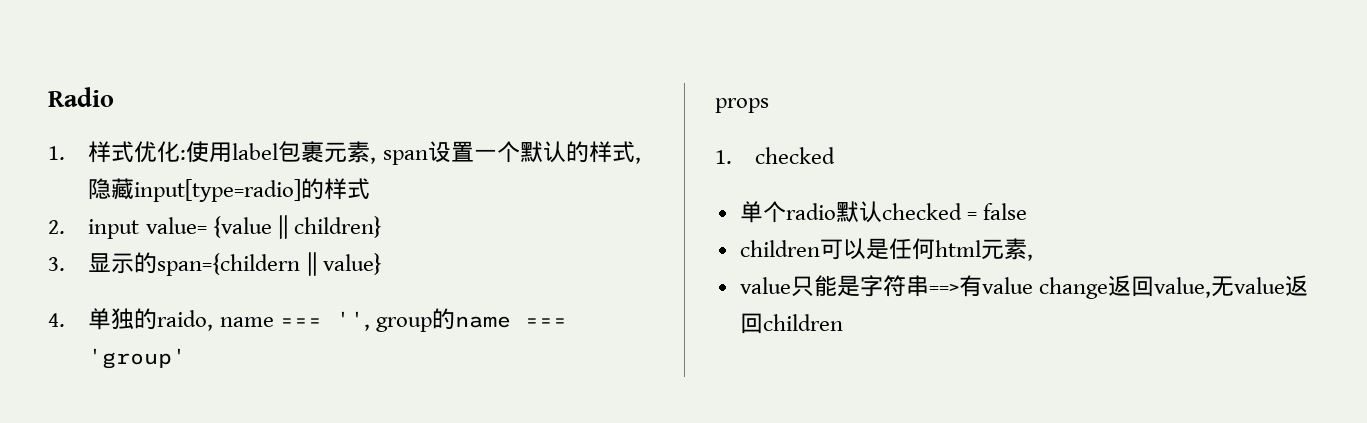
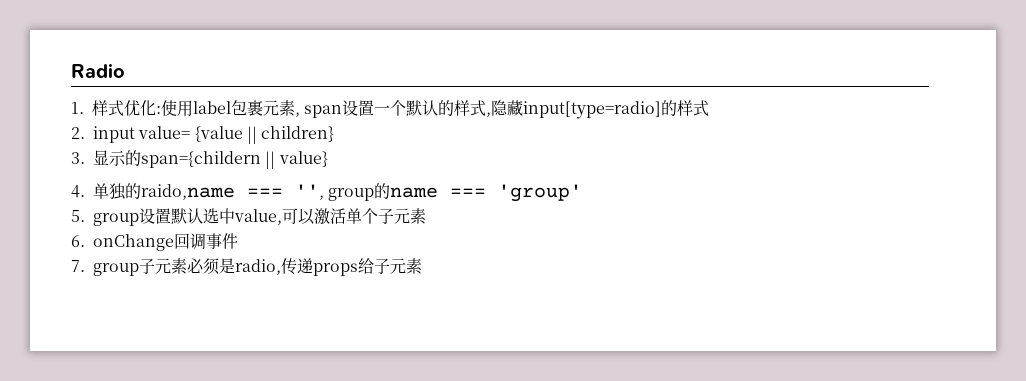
- 4.单独的raido, name === '', group的name === 'group'
+ 4.单独的raido,name === '', group的name === 'group'
- props
- 1. checked
- 单个radio默认checked = false
- children可以是任何html元素,
- value只能是字符串==>有value change返回value,无value返回children
+ 5. group设置默认选中value,可以激活单个子元素
+ 6. onChange回调事件
+ 7. group子元素必须是radio,传递props给子元素

